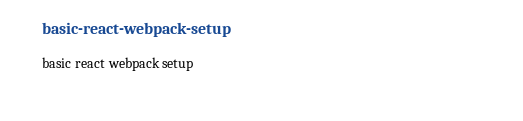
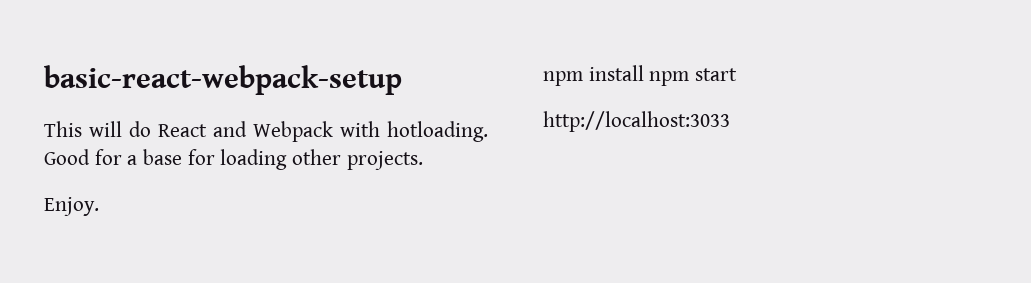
- basic react webpack setup
+ This will do React and Webpack with hotloading. Good for a base for loading other projects.
+ Enjoy.
+ npm install npm start
+ http://localhost:3033

